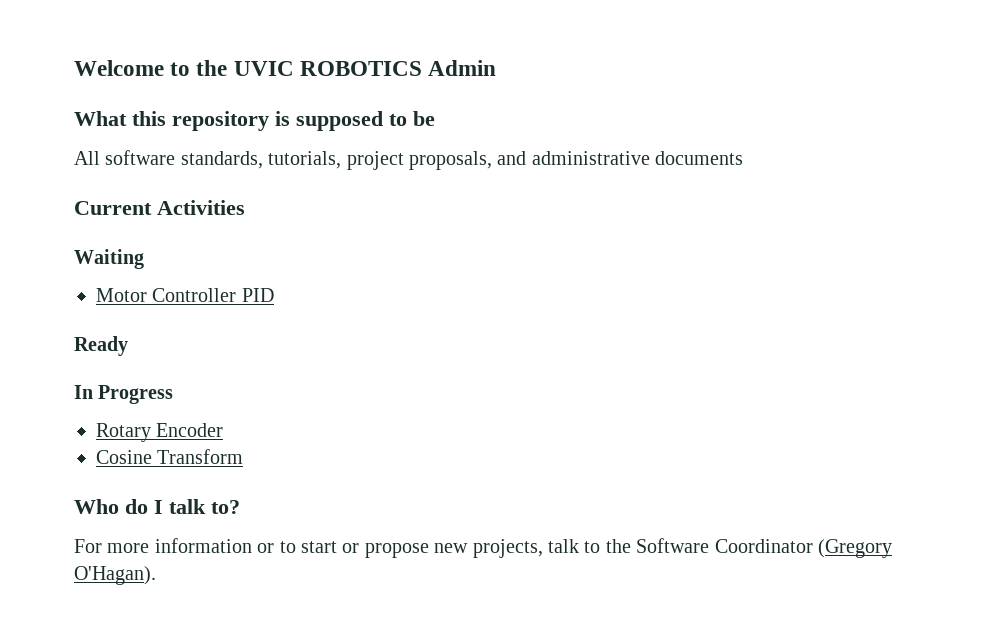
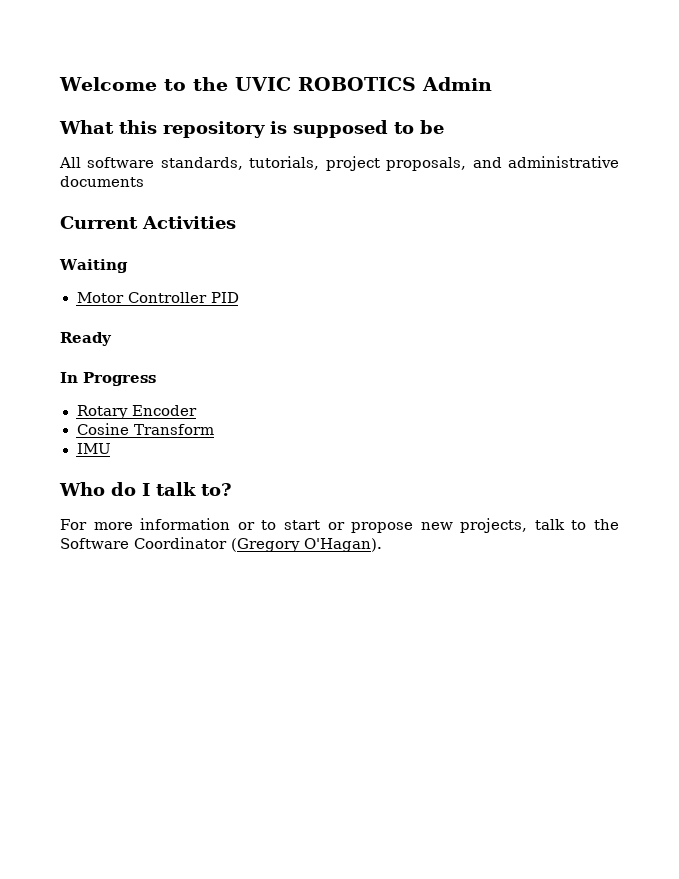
+ IMU

